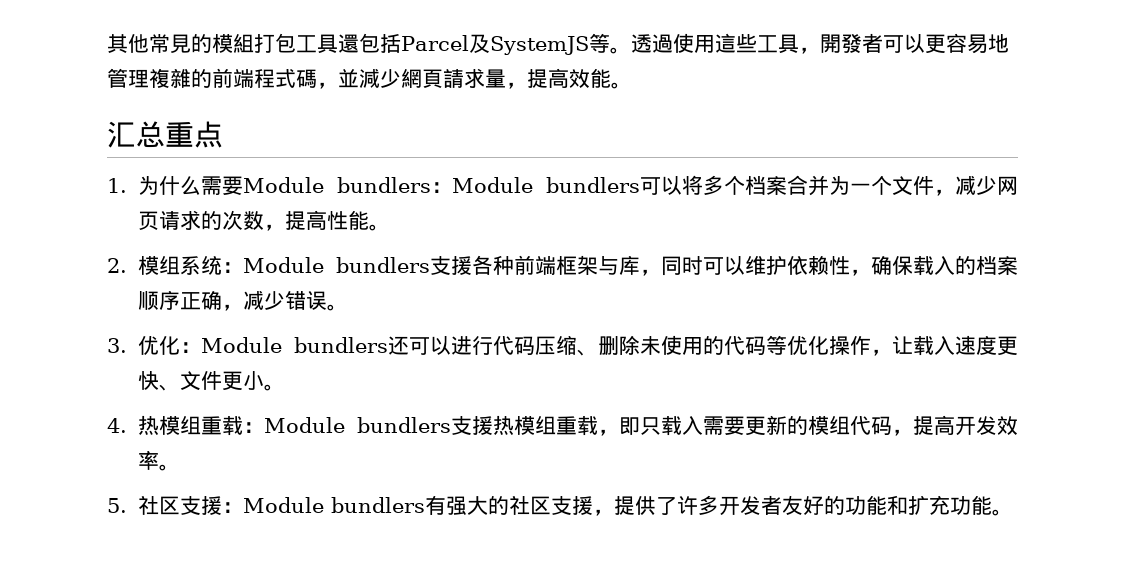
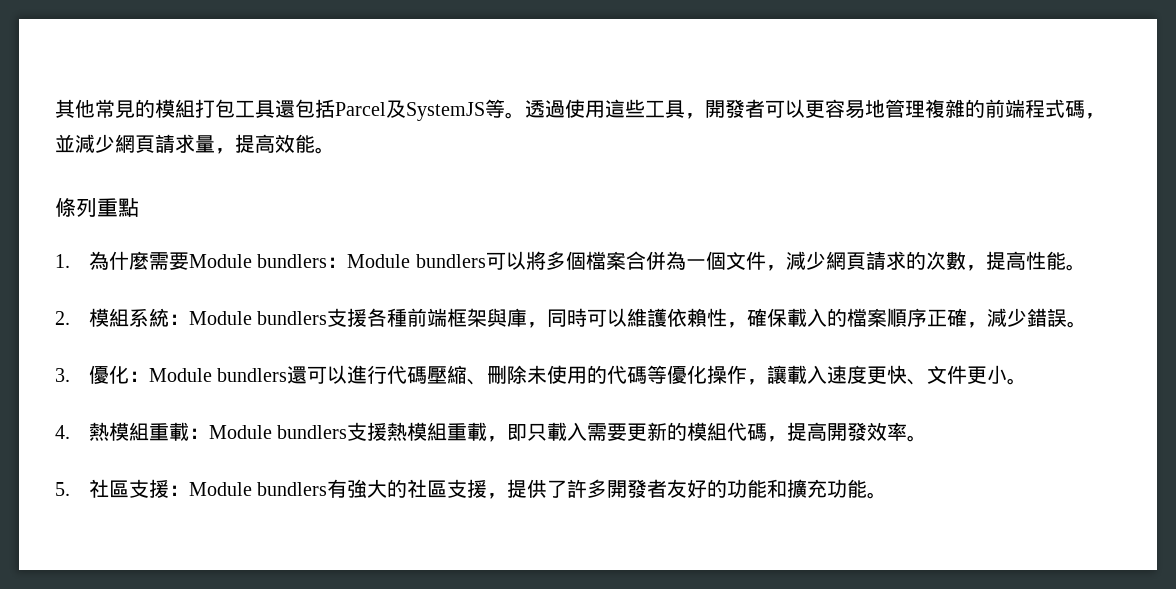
- 汇总重点
+ 條列重點
- 1.为什么需要Module bundlers：Module bundlers可以将多个档案合并为一个文件，减少网页请求的次数，提高性能。
+ 1.為什麼需要Module bundlers：Module bundlers可以將多個檔案合併為一個文件，減少網頁請求的次數，提高性能。
- 2.模组系统：Module bundlers支援各种前端框架与库，同时可以维护依赖性，确保载入的档案顺序正确，减少错误。
+ 2.模組系統：Module bundlers支援各種前端框架與庫，同時可以維護依賴性，確保載入的檔案順序正確，減少錯誤。
- 3.优化：Module bundlers还可以进行代码压缩、删除未使用的代码等优化操作，让载入速度更快、文件更小。
+ 3.優化：Module bundlers還可以進行代碼壓縮、刪除未使用的代碼等優化操作，讓載入速度更快、文件更小。
- 4.热模组重载：Module bundlers支援热模组重载，即只载入需要更新的模组代码，提高开发效率。
+ 4.熱模組重載：Module bundlers支援熱模組重載，即只載入需要更新的模組代碼，提高開發效率。
- 5.社区支援：Module bundlers有强大的社区支援，提供了许多开发者友好的功能和扩充功能。
+ 5.社區支援：Module bundlers有強大的社區支援，提供了許多開發者友好的功能和擴充功能。

